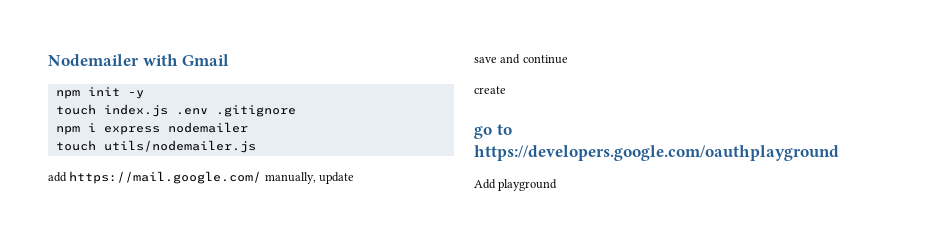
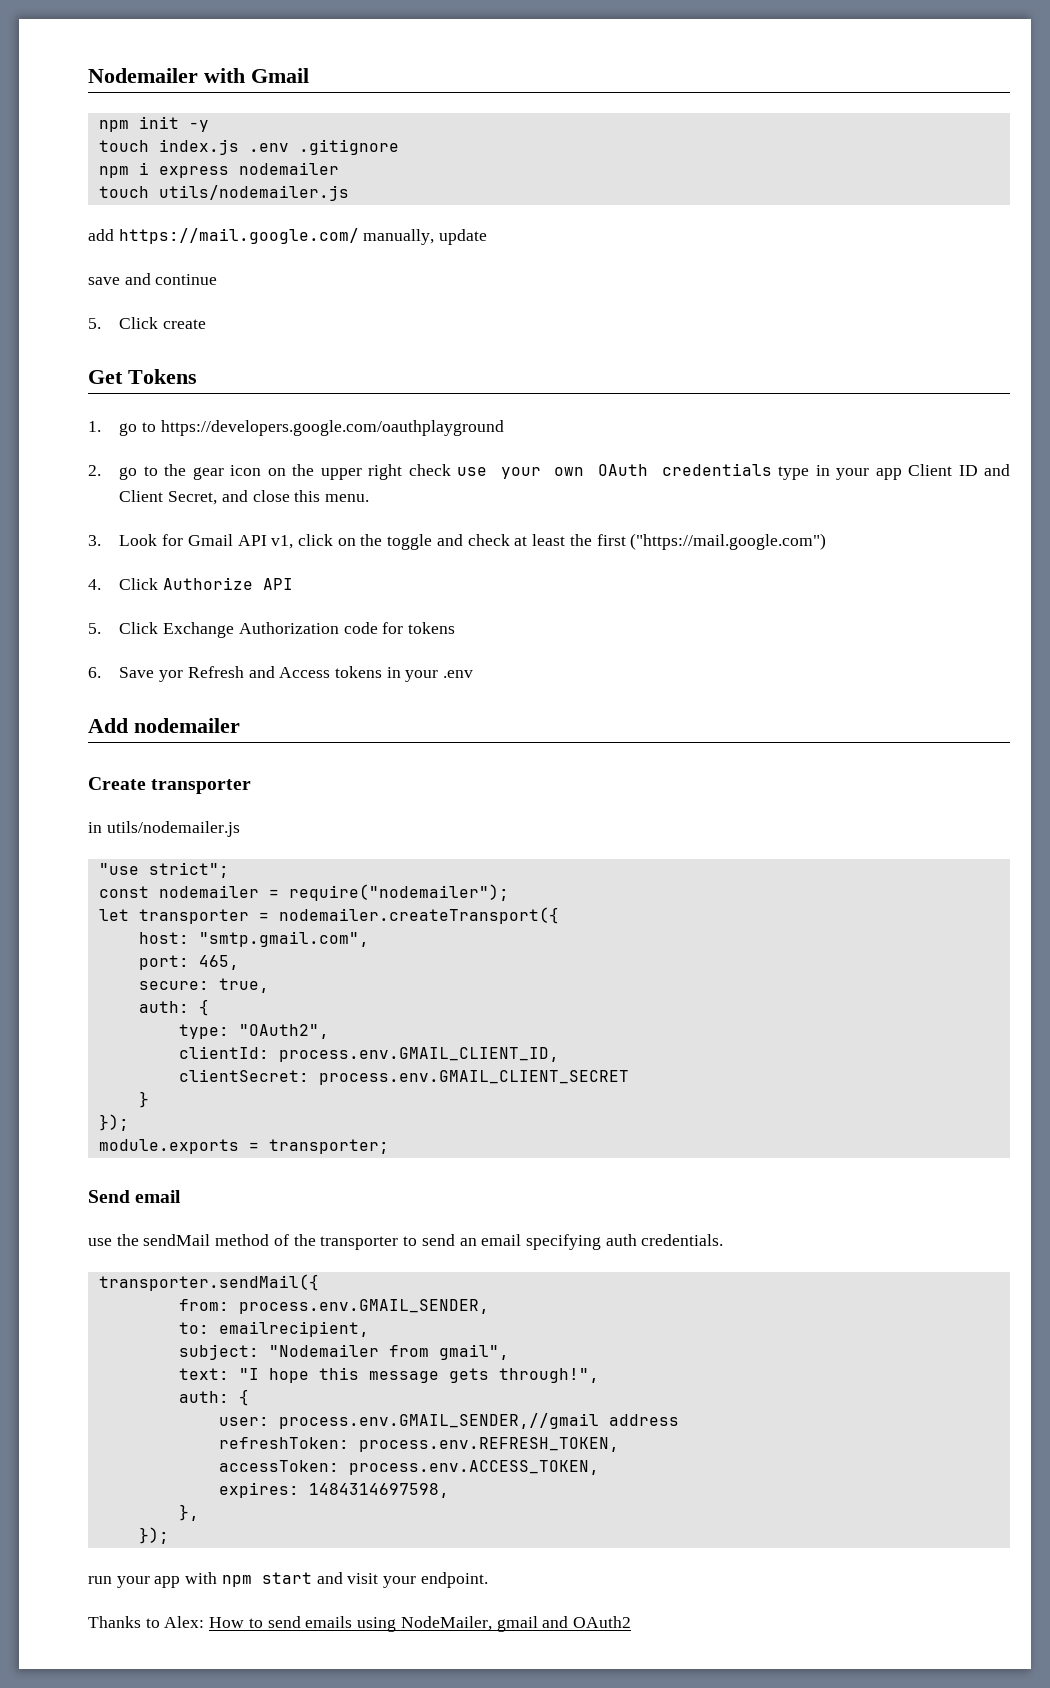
- create
+ 5. Click create
- go to https://developers.google.com/oauthplayground
+ Get Tokens
+ 1. go to https://developers.google.com/oauthplayground
- Add playground
+ 2. go to the gear icon on the upper right check use your own OAuth credentials type in your app Client ID and Client Secret, and close this menu.
+ 3. Look for Gmail API v1, click on the toggle and check at least the first ("https://mail.google.com")
+ 4. Click Authorize API
+ 5. Click Exchange Authorization code for tokens
+ 6. Save yor Refresh and Access tokens in your .env
+ Add nodemailer
+ Create transporter
+ in utils/nodemailer.js
+ "use strict";
+ const nodemailer = require("nodemailer");
+ let transporter = nodemailer.createTransport({
+ host: "smtp.gmail.com",
+ port: 465,
+ secure: true,
+ auth: {
+ type: "OAuth2",
+ clientId: process.env.GMAIL_CLIENT_ID,
+ clientSecret: process.env.GMAIL_CLIENT_SECRET
+ }
+ });
+ module.exports = transporter;
+ Send email
+ use the sendMail method of the transporter to send an email specifying auth credentials.
+ transporter.sendMail({
+ from: process.env.GMAIL_SENDER,
+ to: emailrecipient,
+ subject: "Nodemailer from gmail",
+ text: "I hope this message gets through!",
+ auth: {
+ user: process.env.GMAIL_SENDER,//gmail address
+ refreshToken: process.env.REFRESH_TOKEN,
+ accessToken: process.env.ACCESS_TOKEN,
+ expires: 1484314697598,
+ },
+ });
+ run your app with npm start and visit your endpoint.
+ Thanks to Alex: How to send emails using NodeMailer, gmail and OAuth2

